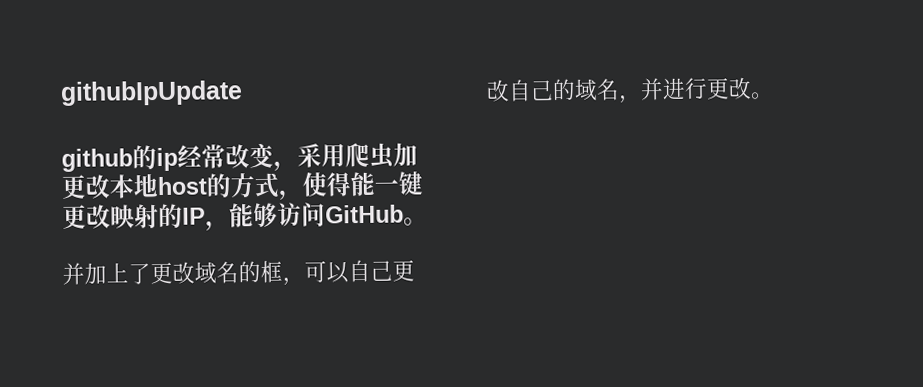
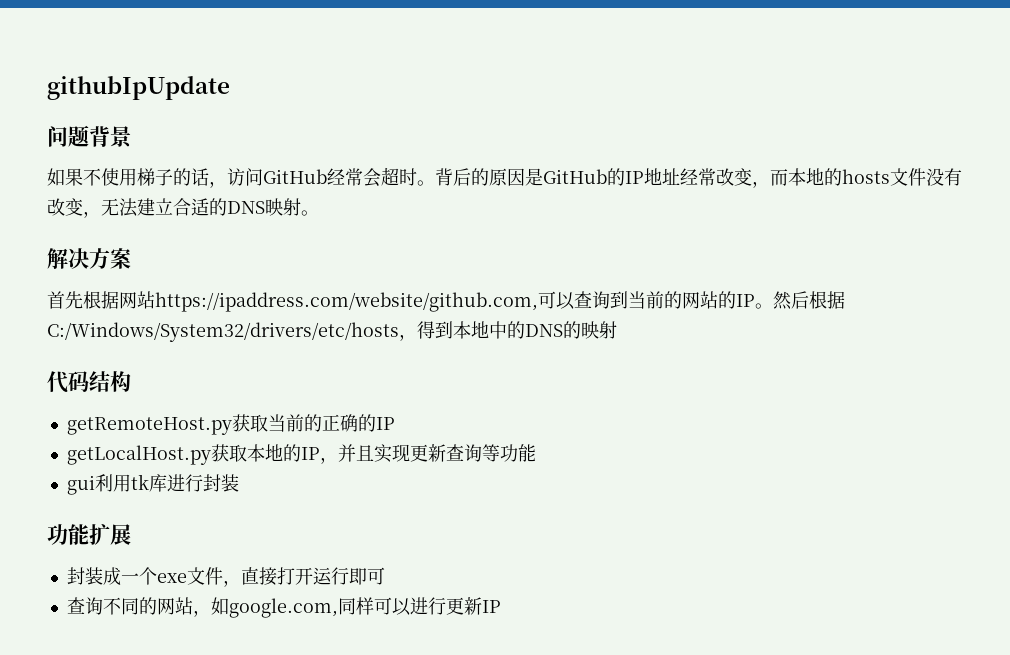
- github的ip经常改变，采用爬虫加更改本地host的方式，使得能一键更改映射的IP，能够访问GitHub。
- 并加上了更改域名的框，可以自己更改自己的域名，并进行更改。
+ 问题背景
+ 如果不使用梯子的话，访问GitHub经常会超时。背后的原因是GitHub的IP地址经常改变，而本地的hosts文件没有改变，无法建立合适的DNS映射。
+ 解决方案
+ 首先根据网站https://ipaddress.com/website/github.com,可以查询到当前的网站的IP。然后根据C:/Windows/System32/drivers/etc/hosts，得到本地中的DNS的映射
+ 代码结构
+ getRemoteHost.py获取当前的正确的IP
+ getLocalHost.py获取本地的IP，并且实现更新查询等功能
+ gui利用tk库进行封装
+ 功能扩展
+ 封装成一个exe文件，直接打开运行即可
+ 查询不同的网站，如google.com,同样可以进行更新IP

